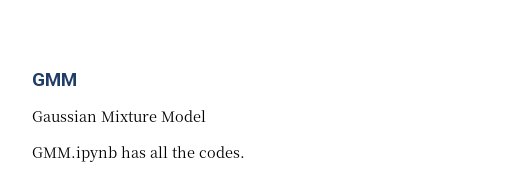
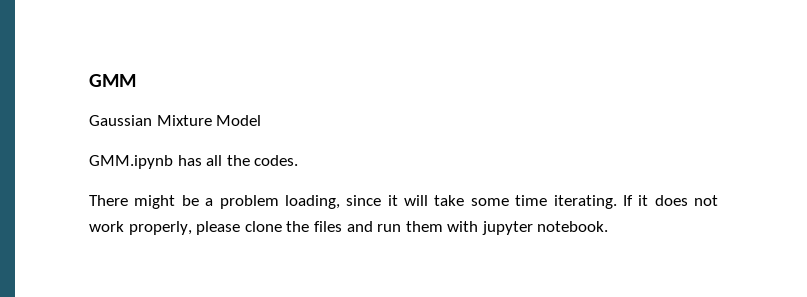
+ There might be a problem loading, since it will take some time iterating. If it does not work properly, please clone the files and run them with jupyter notebook.

